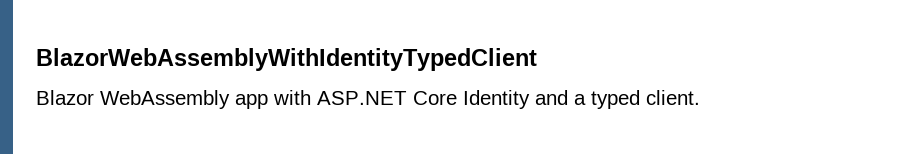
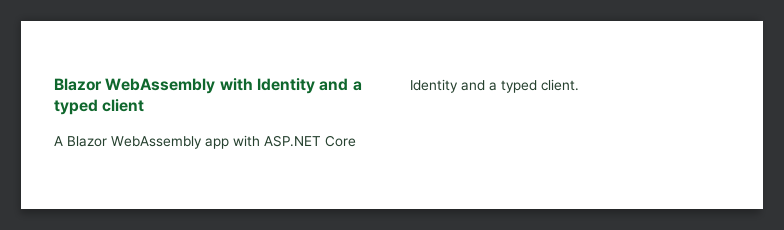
- BlazorWebAssemblyWithIdentityTypedClient
- Blazor WebAssembly app with ASP.NET Core Identity and a typed client.
+ Blazor WebAssembly with Identity and a typed client
+ A Blazor WebAssembly app with ASP.NET Core Identity and a typed client.

